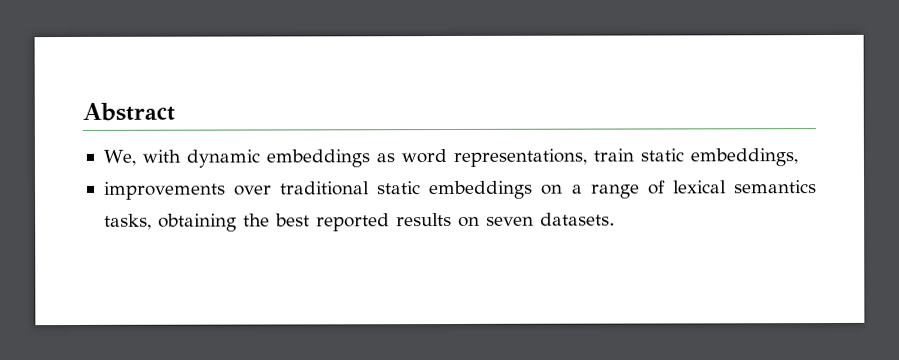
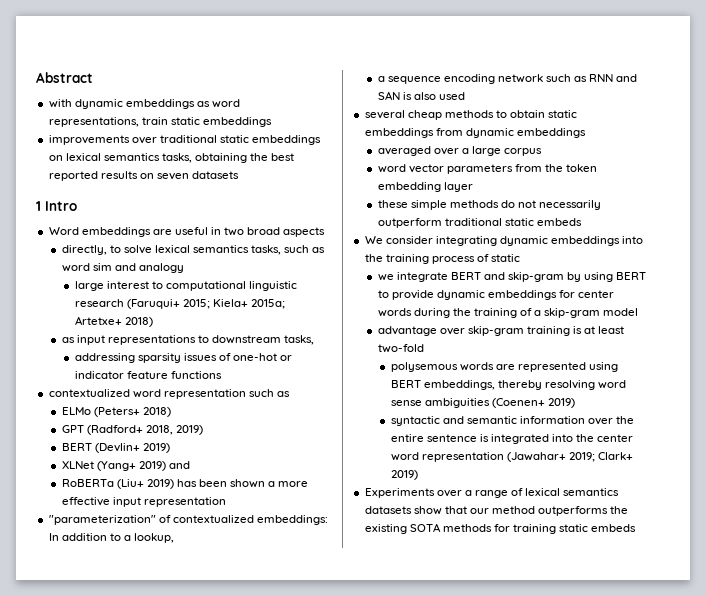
- We, with dynamic embeddings as word representations, train static embeddings,
+ with dynamic embeddings as word representations, train static embeddings
- improvements over traditional static embeddings on a range of lexical semantics tasks, obtaining the best reported results on seven datasets.
+ improvements over traditional static embeddings on lexical semantics tasks, obtaining the best reported results on seven datasets
+ 1 Intro
+ Word embeddings are useful in two broad aspects
+ directly, to solve lexical semantics tasks, such as word sim and analogy
+ large interest to computational linguistic research (Faruqui+ 2015; Kiela+ 2015a; Artetxe+ 2018)
+ as input representations to downstream tasks,
+ addressing sparsity issues of one-hot or indicator feature functions
+ contextualized word representation such as
+ ELMo (Peters+ 2018)
+ GPT (Radford+ 2018, 2019)
+ BERT (Devlin+ 2019)
+ XLNet (Yang+ 2019) and
+ RoBERTa (Liu+ 2019) has been shown a more effective input representation
+ "parameterization" of contextualized embeddings: In addition to a lookup,
+ a sequence encoding network such as RNN and SAN is also used
+ several cheap methods to obtain static embeddings from dynamic embeddings
+ averaged over a large corpus
+ word vector parameters from the token embedding layer
+ these simple methods do not necessarily outperform traditional static embeds
+ We consider integrating dynamic embeddings into the training process of static
+ we integrate BERT and skip-gram by using BERT to provide dynamic embeddings for center words during the training of a skip-gram model
+ advantage over skip-gram training is at least two-fold
+ polysemous words are represented using BERT embeddings, thereby resolving word sense ambiguities (Coenen+ 2019)
+ syntactic and semantic information over the entire sentence is integrated into the center word representation (Jawahar+ 2019; Clark+ 2019)
+ Experiments over a range of lexical semantics datasets show that our method outperforms the existing SOTA methods for training static embeds

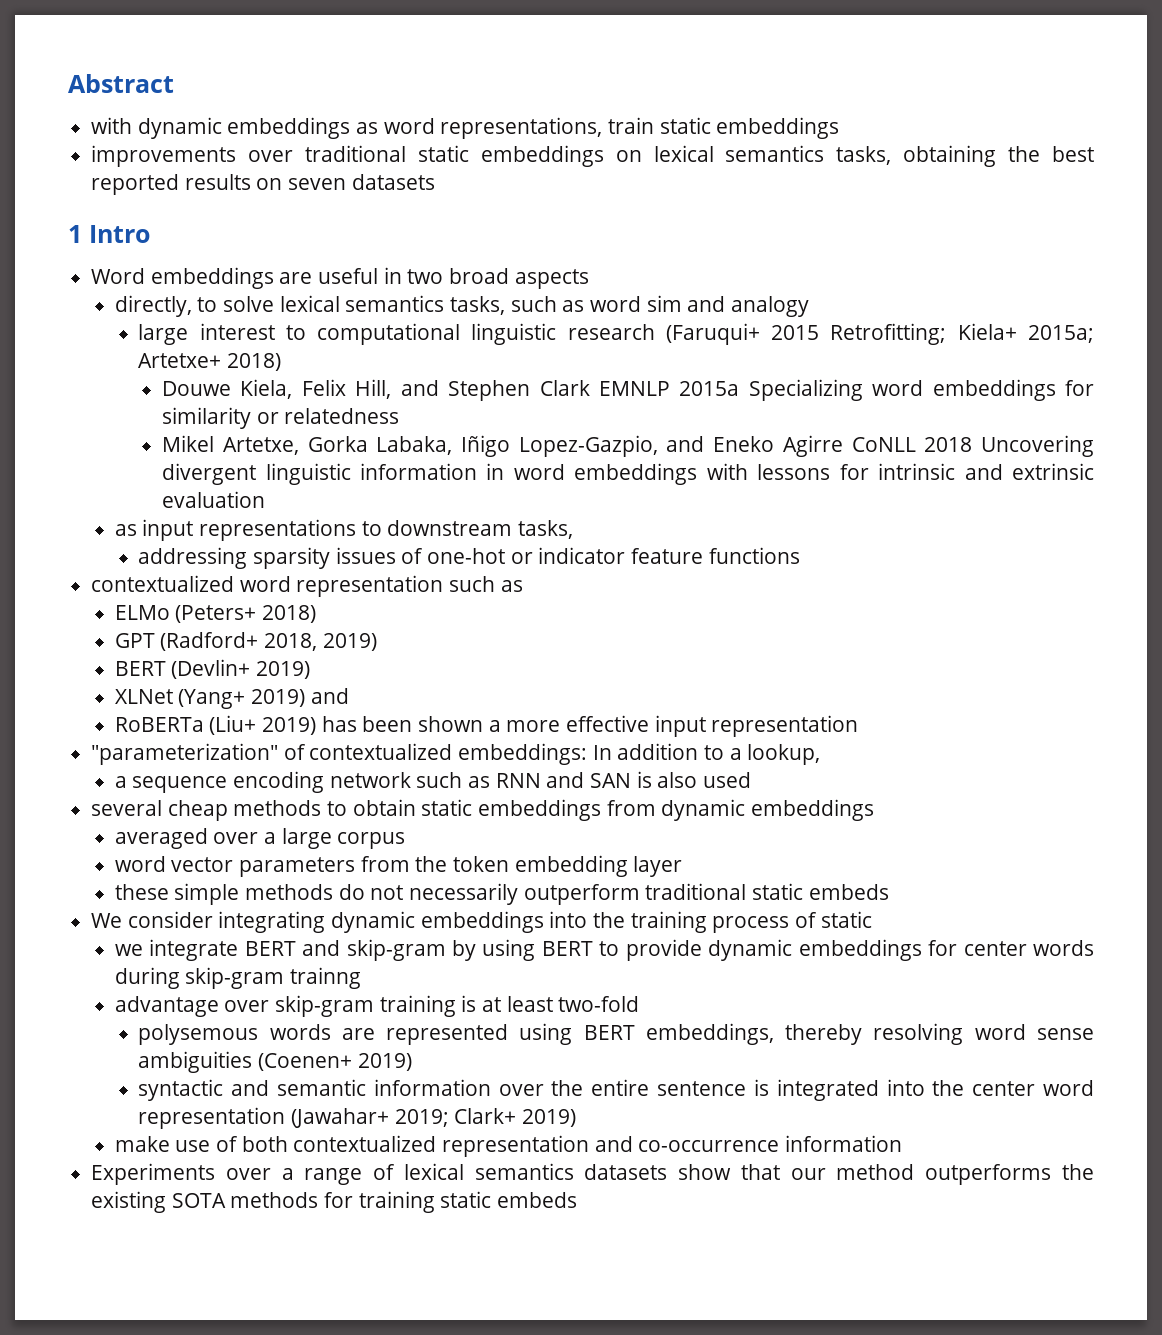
- large interest to computational linguistic research (Faruqui+ 2015; Kiela+ 2015a; Artetxe+ 2018)
+ large interest to computational linguistic research (Faruqui+ 2015 Retrofitting; Kiela+ 2015a; Artetxe+ 2018)
+ Douwe Kiela, Felix Hill, and Stephen Clark EMNLP 2015a Specializing word embeddings for similarity or relatedness
+ Mikel Artetxe, Gorka Labaka, Iñigo Lopez-Gazpio, and Eneko Agirre CoNLL 2018 Uncovering divergent linguistic information in word embeddings with lessons for intrinsic and extrinsic evaluation
- we integrate BERT and skip-gram by using BERT to provide dynamic embeddings for center words during the training of a skip-gram model
+ we integrate BERT and skip-gram by using BERT to provide dynamic embeddings for center words during skip-gram trainng
+ make use of both contextualized representation and co-occurrence information

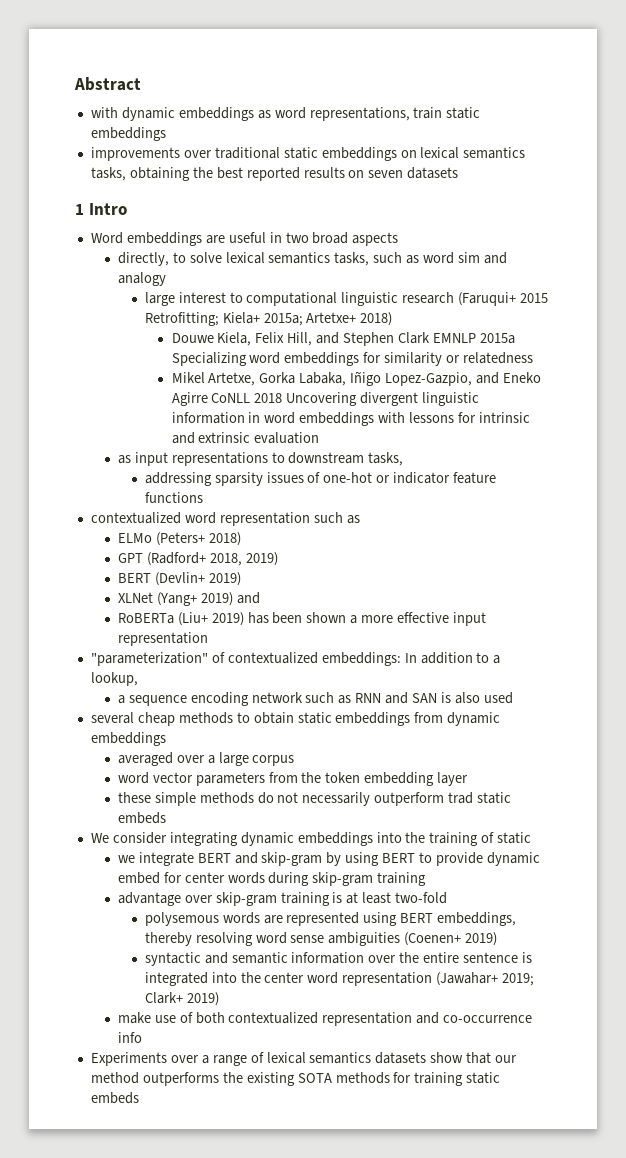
- these simple methods do not necessarily outperform traditional static embeds
+ these simple methods do not necessarily outperform trad static embeds
- We consider integrating dynamic embeddings into the training process of static
+ We consider integrating dynamic embeddings into the training of static
- we integrate BERT and skip-gram by using BERT to provide dynamic embeddings for center words during skip-gram trainng
+ we integrate BERT and skip-gram by using BERT to provide dynamic embed for center words during skip-gram training
- make use of both contextualized representation and co-occurrence information
+ make use of both contextualized representation and co-occurrence info

